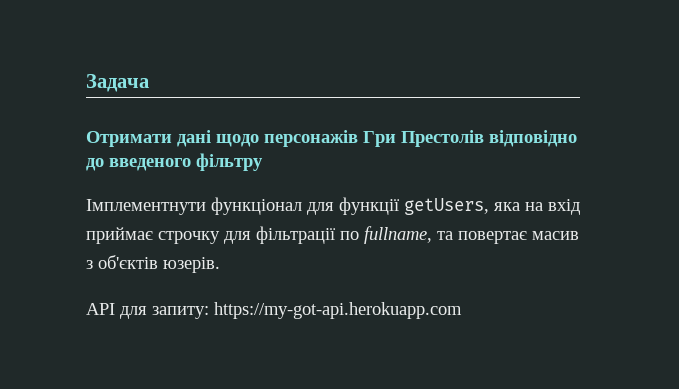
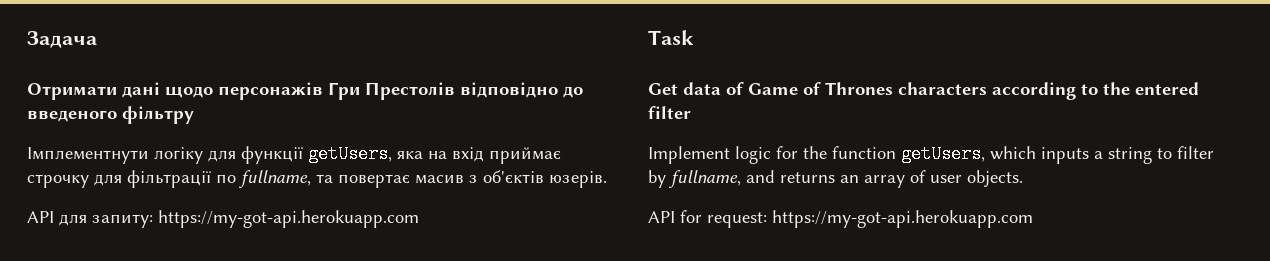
- Імплементнути функціонал для функції getUsers, яка на вхід приймає строчку для фільтрації по fullname, та повертає масив з об'єктів юзерів.
+ Імплементнути логіку для функції getUsers, яка на вхід приймає строчку для фільтрації по fullname, та повертає масив з об'єктів юзерів.
+ Task
+ Get data of Game of Thrones characters according to the entered filter
+ Implement logic for the function getUsers, which inputs a string to filter by fullname, and returns an array of user objects.
+ API for request: https://my-got-api.herokuapp.com

